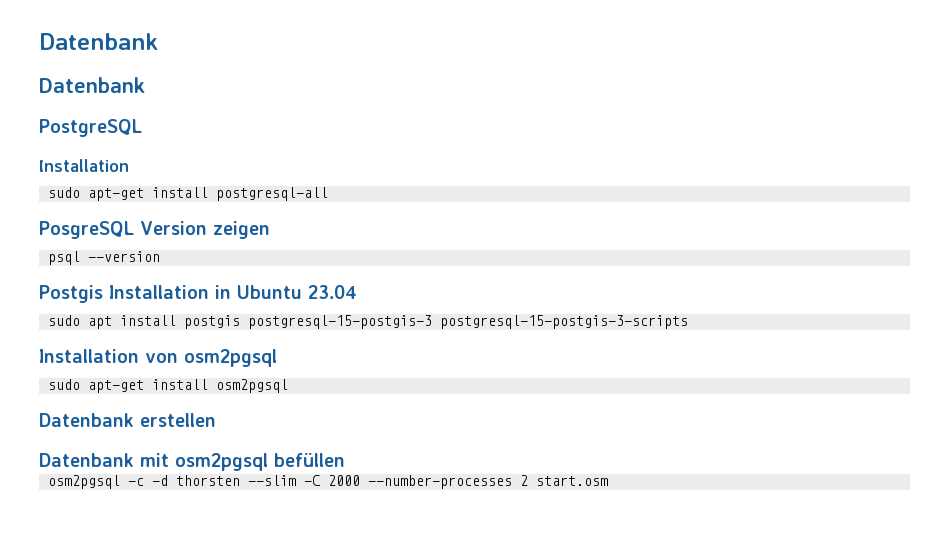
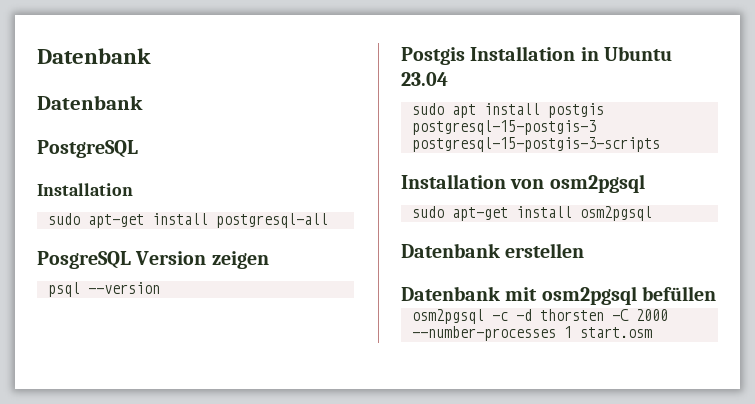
- osm2pgsql -c -d thorsten --slim -C 2000 --number-processes 2 start.osm
+ osm2pgsql -c -d thorsten -C 2000 --number-processes 1 start.osm

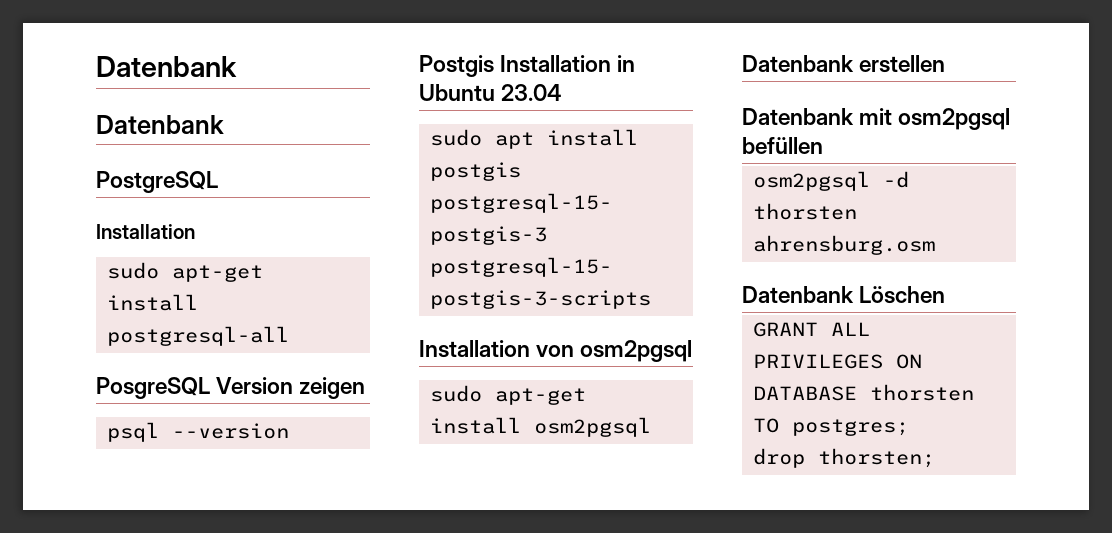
- osm2pgsql -c -d thorsten -C 2000 --number-processes 1 start.osm
+ osm2pgsql -d thorsten ahrensburg.osm
+ Datenbank Löschen
+ GRANT ALL PRIVILEGES ON DATABASE thorsten TO postgres;
+ drop thorsten;

